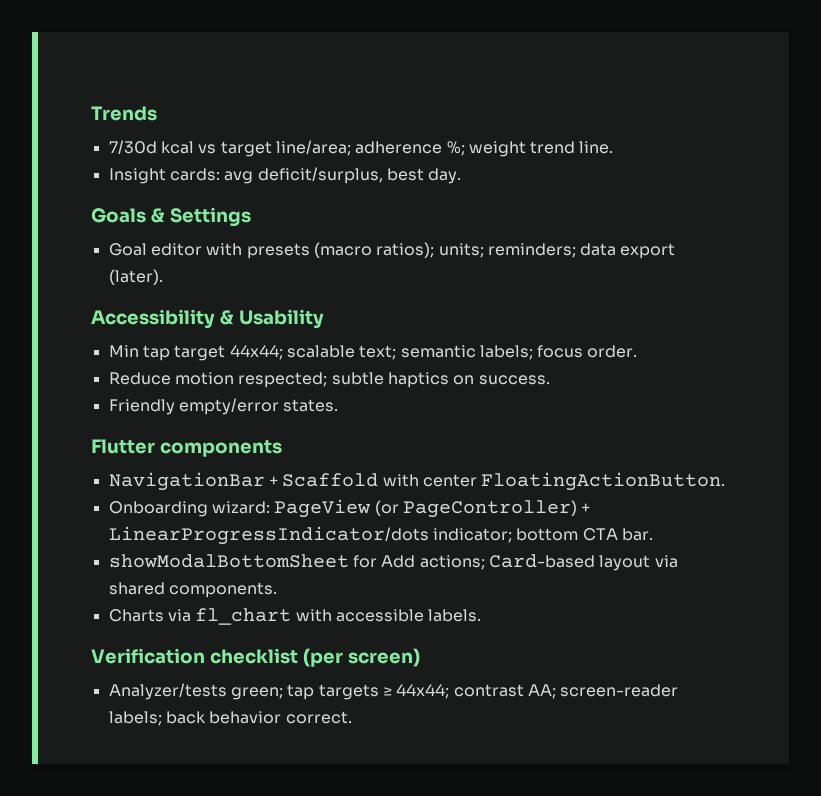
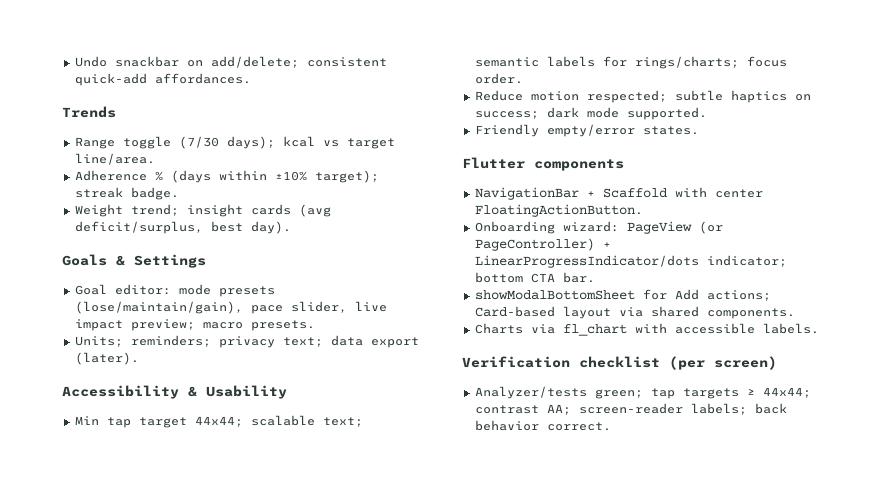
+ Undo snackbar on add/delete; consistent quick-add affordances.
  Trends
- 7/30d kcal vs target line/area; adherence %; weight trend line.
- Insight cards: avg deficit/surplus, best day.
+ Range toggle (7/30 days); kcal vs target line/area.
+ Adherence % (days within ±10% target); streak badge.
+ Weight trend; insight cards (avg deficit/surplus, best day).
- Goal editor with presets (macro ratios); units; reminders; data export (later).
+ Goal editor: mode presets (lose/maintain/gain), pace slider, live impact preview; macro presets.
+ Units; reminders; privacy text; data export (later).
- Min tap target 44x44; scalable text; semantic labels; focus order.
+ Min tap target 44x44; scalable text; semantic labels for rings/charts; focus order.
- Reduce motion respected; subtle haptics on success.
+ Reduce motion respected; subtle haptics on success; dark mode supported.

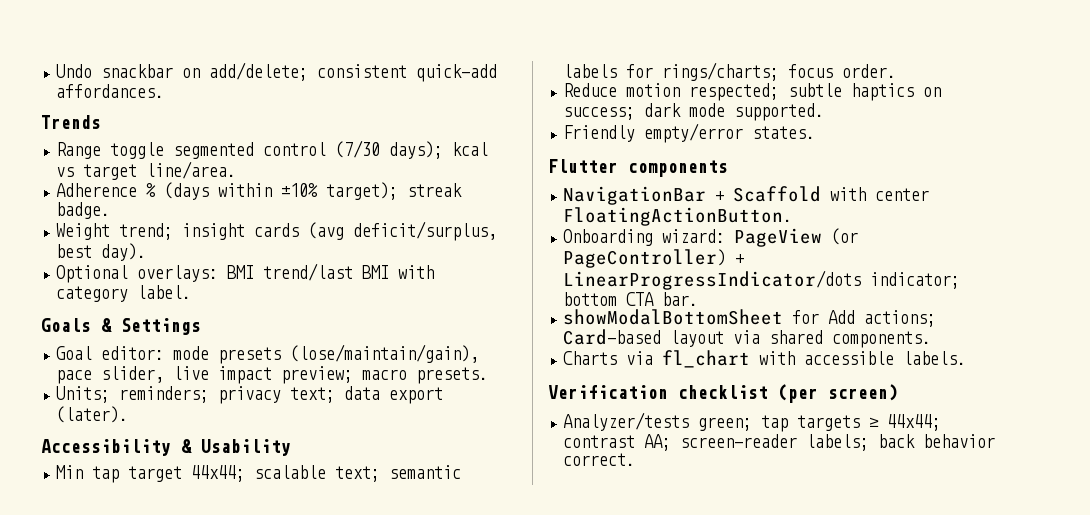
- Range toggle (7/30 days); kcal vs target line/area.
+ Range toggle segmented control (7/30 days); kcal vs target line/area.
+ Optional overlays: BMI trend/last BMI with category label.

